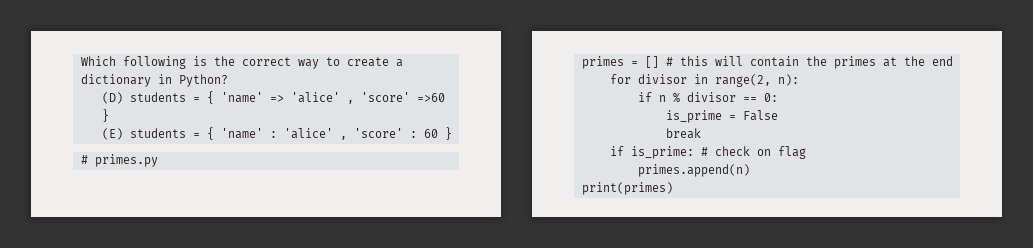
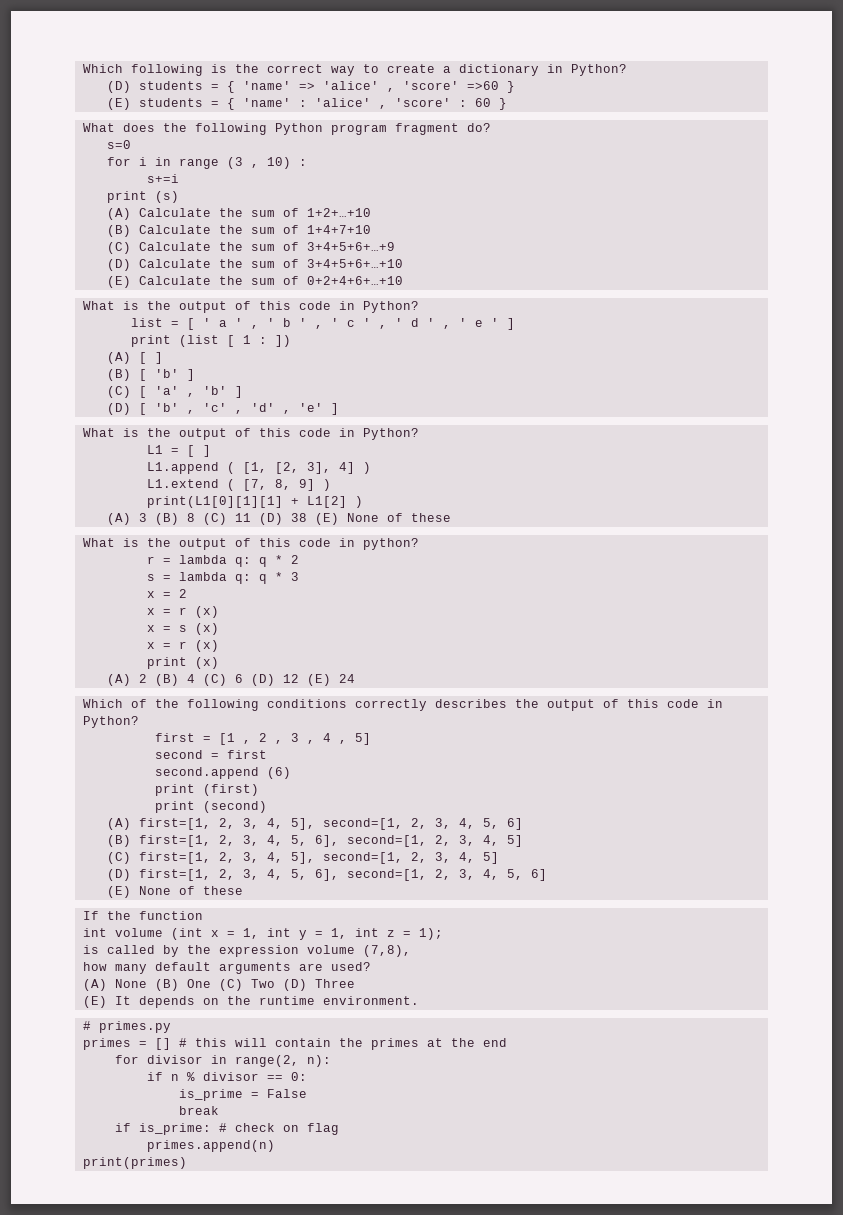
+ What does the following Python program fragment do?
+ s=0
+ for i in range (3 , 10) :
+ s+=i
+ print (s)
+ (A) Calculate the sum of 1+2+…+10
+ (B) Calculate the sum of 1+4+7+10
+ (C) Calculate the sum of 3+4+5+6+…+9
+ (D) Calculate the sum of 3+4+5+6+…+10
+ (E) Calculate the sum of 0+2+4+6+…+10
+ What is the output of this code in Python?
+ list = [ ' a ' , ' b ' , ' c ' , ' d ' , ' e ' ]
+ print (list [ 1 : ])
+ (A) [ ]
+ (B) [ 'b' ]
+ (C) [ 'a' , 'b' ]
+ (D) [ 'b' , 'c' , 'd' , 'e' ]
+ What is the output of this code in Python?
+ L1 = [ ]
+ L1.append ( [1, [2, 3], 4] )
+ L1.extend ( [7, 8, 9] )
+ print(L1[0][1][1] + L1[2] )
+ (A) 3 (B) 8 (C) 11 (D) 38 (E) None of these
+ What is the output of this code in python?
+ r = lambda q: q * 2
+ s = lambda q: q * 3
+ x = 2
+ x = r (x)
+ x = s (x)
+ x = r (x)
+ print (x)
+ (A) 2 (B) 4 (C) 6 (D) 12 (E) 24
+ Which of the following conditions correctly describes the output of this code in Python?
+ first = [1 , 2 , 3 , 4 , 5]
+ second = first
+ second.append (6)
+ print (first)
+ print (second)
+ (A) first=[1, 2, 3, 4, 5], second=[1, 2, 3, 4, 5, 6]
+ (B) first=[1, 2, 3, 4, 5, 6], second=[1, 2, 3, 4, 5]
+ (C) first=[1, 2, 3, 4, 5], second=[1, 2, 3, 4, 5]
+ (D) first=[1, 2, 3, 4, 5, 6], second=[1, 2, 3, 4, 5, 6]
+ (E) None of these
+ If the function
+ int volume (int x = 1, int y = 1, int z = 1);
+ is called by the expression volume (7,8),
+ how many default arguments are used?
+ (A) None (B) One (C) Two (D) Three
+ (E) It depends on the runtime environment.

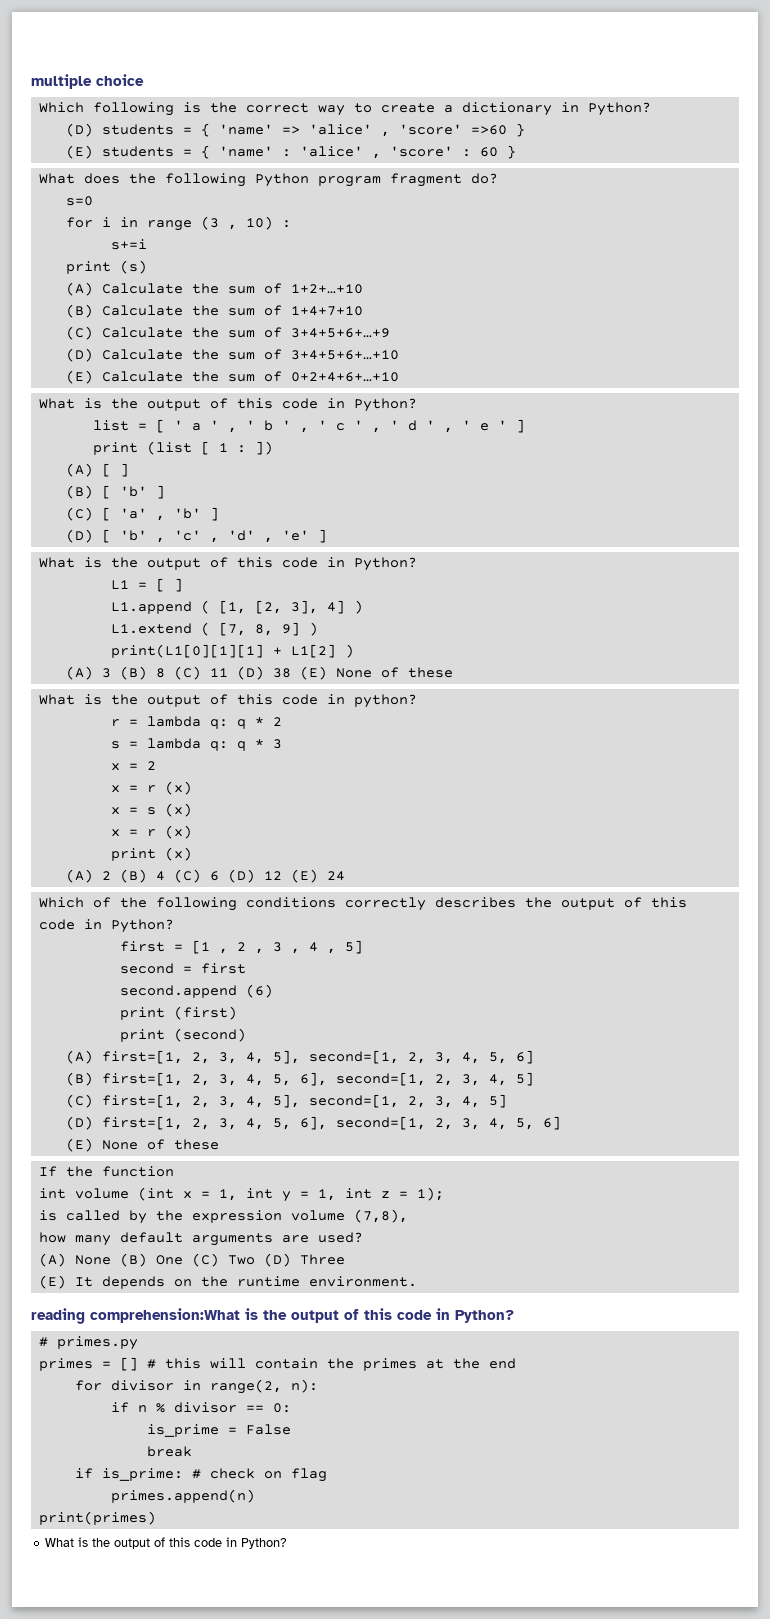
+ multiple choice
+ reading comprehension:What is the output of this code in Python?
  print(primes)
+ What is the output of this code in Python?

